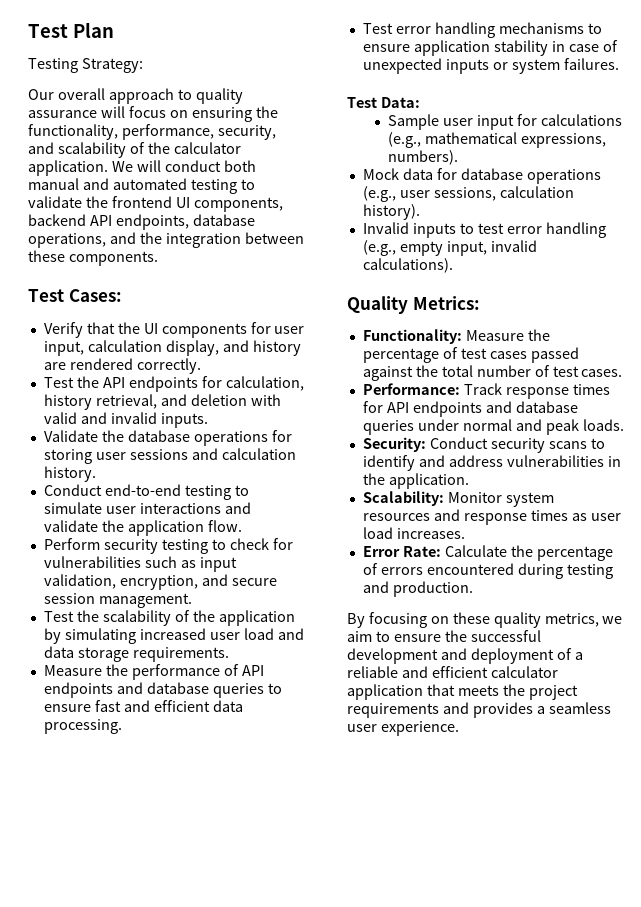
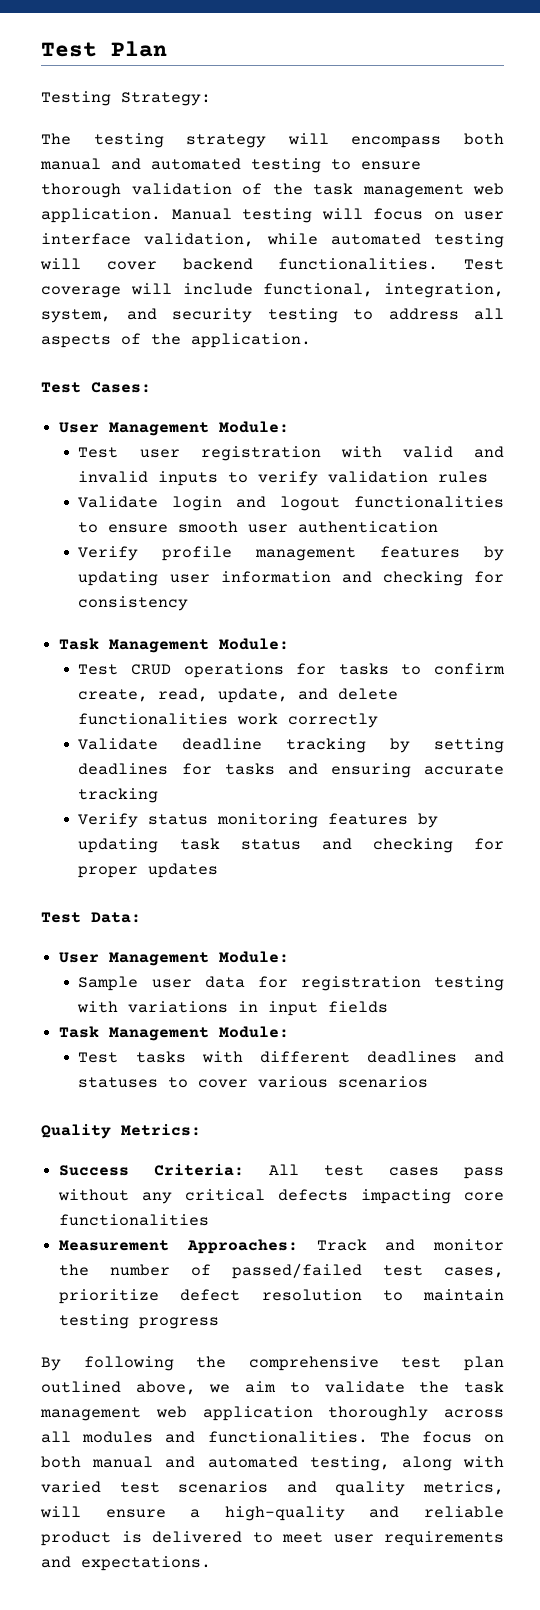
- Our overall approach to quality assurance will focus on ensuring the functionality, performance, security, and scalability of the calculator application. We will conduct both manual and automated testing to validate the frontend UI components, backend API endpoints, database operations, and the integration between these components.
+ The testing strategy will encompass both manual and automated testing to ensure thorough validation of the task management web application. Manual testing will focus on user interface validation, while automated testing will cover backend functionalities. Test coverage will include functional, integration, system, and security testing to address all aspects of the application.
  Test Cases:
- Verify that the UI components for user input, calculation display, and history are rendered correctly.
- Test the API endpoints for calculation, history retrieval, and deletion with valid and invalid inputs.
- Validate the database operations for storing user sessions and calculation history.
- Conduct end-to-end testing to simulate user interactions and validate the application flow.
- Perform security testing to check for vulnerabilities such as input validation, encryption, and secure session management.
- Test the scalability of the application by simulating increased user load and data storage requirements.
- Measure the performance of API endpoints and database queries to ensure fast and efficient data processing.
- Test error handling mechanisms to ensure application stability in case of unexpected inputs or system failures.
+ User Management Module:
+ Test user registration with valid and invalid inputs to verify validation rules
+ Validate login and logout functionalities to ensure smooth user authentication
+ Verify profile management features by updating user information and checking for consistency
+ Task Management Module:
+ Test CRUD operations for tasks to confirm create, read, update, and delete functionalities work correctly
+ Validate deadline tracking by setting deadlines for tasks and ensuring accurate tracking
+ Verify status monitoring features by updating task status and checking for proper updates
  Test Data:
+ User Management Module:
- Sample user input for calculations (e.g., mathematical expressions, numbers).
- Mock data for database operations (e.g., user sessions, calculation history).
- Invalid inputs to test error handling (e.g., empty input, invalid calculations).
+ Sample user data for registration testing with variations in input fields
+ Task Management Module:
+ Test tasks with different deadlines and statuses to cover various scenarios
  Quality Metrics:
- Functionality: Measure the percentage of test cases passed against the total number of test cases.
- Performance: Track response times for API endpoints and database queries under normal and peak loads.
- Security: Conduct security scans to identify and address vulnerabilities in the application.
- Scalability: Monitor system resources and response times as user load increases.
- Error Rate: Calculate the percentage of errors encountered during testing and production.
- By focusing on these quality metrics, we aim to ensure the successful development and deployment of a reliable and efficient calculator application that meets the project requirements and provides a seamless user experience.
+ Success Criteria: All test cases pass without any critical defects impacting core functionalities
+ Measurement Approaches: Track and monitor the number of passed/failed test cases, prioritize defect resolution to maintain testing progress
+ By following the comprehensive test plan outlined above, we aim to validate the task management web application thoroughly across all modules and functionalities. The focus on both manual and automated testing, along with varied test scenarios and quality metrics, will ensure a high-quality and reliable product is delivered to meet user requirements and expectations.

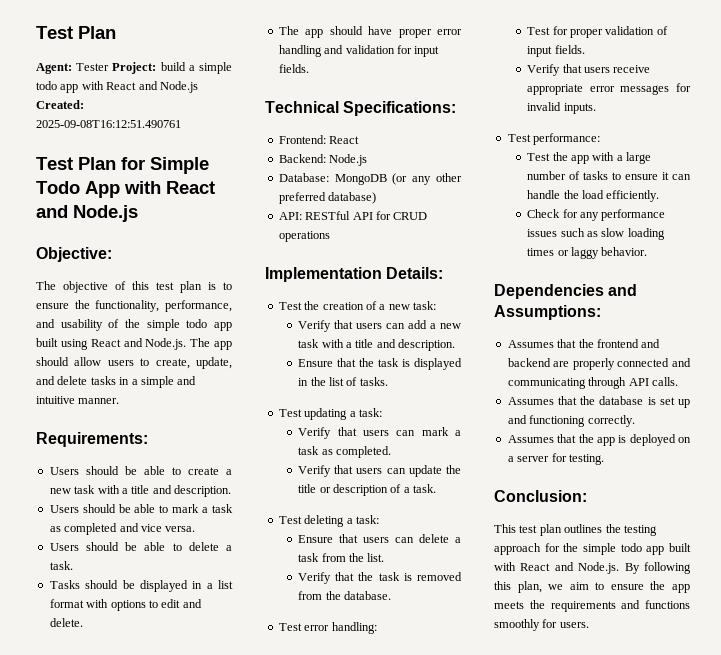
- Testing Strategy:
- The testing strategy will encompass both manual and automated testing to ensure thorough validation of the task management web application. Manual testing will focus on user interface validation, while automated testing will cover backend functionalities. Test coverage will include functional, integration, system, and security testing to address all aspects of the application.
- Test Cases:
- User Management Module:
- Test user registration with valid and invalid inputs to verify validation rules
- Validate login and logout functionalities to ensure smooth user authentication
- Verify profile management features by updating user information and checking for consistency
- Task Management Module:
- Test CRUD operations for tasks to confirm create, read, update, and delete functionalities work correctly
- Validate deadline tracking by setting deadlines for tasks and ensuring accurate tracking
- Verify status monitoring features by updating task status and checking for proper updates
- Test Data:
- User Management Module:
- Sample user data for registration testing with variations in input fields
- Task Management Module:
- Test tasks with different deadlines and statuses to cover various scenarios
- Quality Metrics:
- Success Criteria: All test cases pass without any critical defects impacting core functionalities
- Measurement Approaches: Track and monitor the number of passed/failed test cases, prioritize defect resolution to maintain testing progress
- By following the comprehensive test plan outlined above, we aim to validate the task management web application thoroughly across all modules and functionalities. The focus on both manual and automated testing, along with varied test scenarios and quality metrics, will ensure a high-quality and reliable product is delivered to meet user requirements and expectations.
+ Agent: Tester Project: build a simple todo app with React and Node.js Created: 2025-09-08T16:12:51.490761
+ Test Plan for Simple Todo App with React and Node.js
+ Objective:
+ The objective of this test plan is to ensure the functionality, performance, and usability of the simple todo app built using React and Node.js. The app should allow users to create, update, and delete tasks in a simple and intuitive manner.
+ Requirements:
+ Users should be able to create a new task with a title and description.
+ Users should be able to mark a task as completed and vice versa.
+ Users should be able to delete a task.
+ Tasks should be displayed in a list format with options to edit and delete.
+ The app should have proper error handling and validation for input fields.
+ Technical Specifications:
+ Frontend: React
+ Backend: Node.js
+ Database: MongoDB (or any other preferred database)
+ API: RESTful API for CRUD operations
+ Implementation Details:
+ Test the creation of a new task:
+ Verify that users can add a new task with a title and description.
+ Ensure that the task is displayed in the list of tasks.
+ Test updating a task:
+ Verify that users can mark a task as completed.
+ Verify that users can update the title or description of a task.
+ Test deleting a task:
+ Ensure that users can delete a task from the list.
+ Verify that the task is removed from the database.
+ Test error handling:
+ Test for proper validation of input fields.
+ Verify that users receive appropriate error messages for invalid inputs.
+ Test performance:
+ Test the app with a large number of tasks to ensure it can handle the load efficiently.
+ Check for any performance issues such as slow loading times or laggy behavior.
+ Dependencies and Assumptions:
+ Assumes that the frontend and backend are properly connected and communicating through API calls.
+ Assumes that the database is set up and functioning correctly.
+ Assumes that the app is deployed on a server for testing.
+ Conclusion:
+ This test plan outlines the testing approach for the simple todo app built with React and Node.js. By following this plan, we aim to ensure the app meets the requirements and functions smoothly for users.

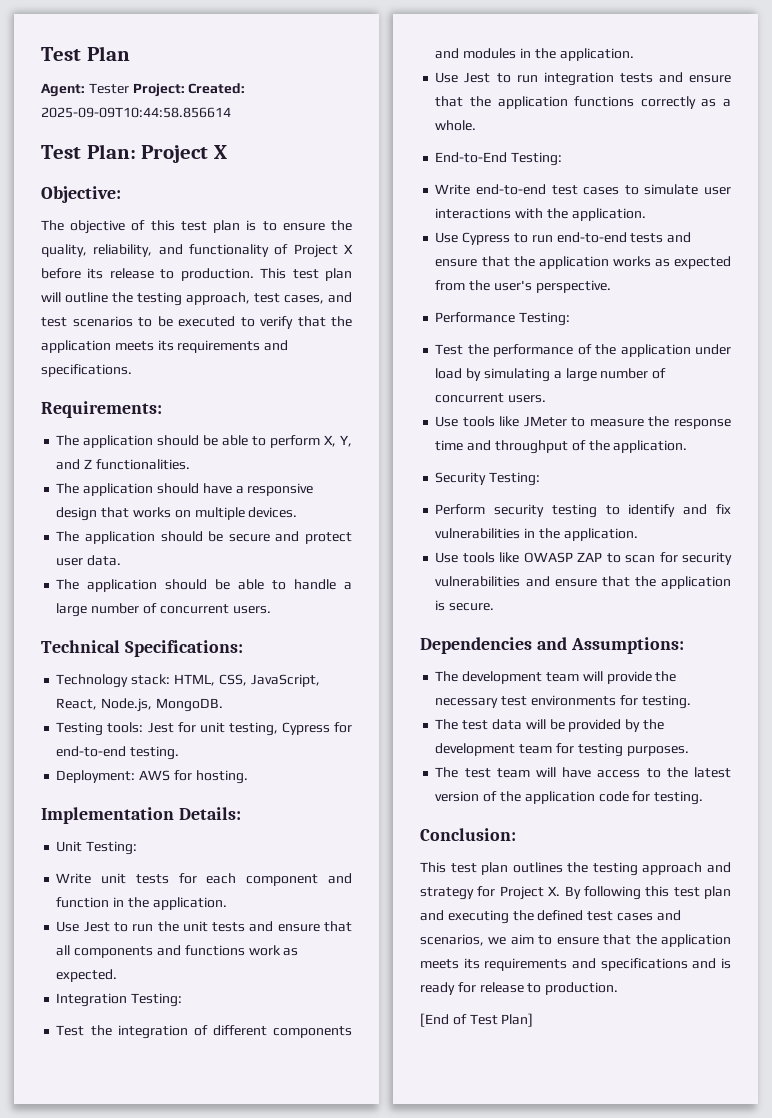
- Agent: Tester Project: build a simple todo app with React and Node.js Created: 2025-09-08T16:12:51.490761
- Test Plan for Simple Todo App with React and Node.js
+ Agent: Tester Project: Created: 2025-09-09T10:44:58.856614
+ Test Plan: Project X
- The objective of this test plan is to ensure the functionality, performance, and usability of the simple todo app built using React and Node.js. The app should allow users to create, update, and delete tasks in a simple and intuitive manner.
+ The objective of this test plan is to ensure the quality, reliability, and functionality of Project X before its release to production. This test plan will outline the testing approach, test cases, and test scenarios to be executed to verify that the application meets its requirements and specifications.
- Users should be able to create a new task with a title and description.
- Users should be able to mark a task as completed and vice versa.
- Users should be able to delete a task.
- Tasks should be displayed in a list format with options to edit and delete.
- The app should have proper error handling and validation for input fields.
+ The application should be able to perform X, Y, and Z functionalities.
+ The application should have a responsive design that works on multiple devices.
+ The application should be secure and protect user data.
+ The application should be able to handle a large number of concurrent users.
  Technical Specifications:
- Frontend: React
- Backend: Node.js
- Database: MongoDB (or any other preferred database)
- API: RESTful API for CRUD operations
+ Technology stack: HTML, CSS, JavaScript, React, Node.js, MongoDB.
+ Testing tools: Jest for unit testing, Cypress for end-to-end testing.
+ Deployment: AWS for hosting.
  Implementation Details:
- Test the creation of a new task:
- Verify that users can add a new task with a title and description.
- Ensure that the task is displayed in the list of tasks.
- Test updating a task:
- Verify that users can mark a task as completed.
- Verify that users can update the title or description of a task.
- Test deleting a task:
- Ensure that users can delete a task from the list.
- Verify that the task is removed from the database.
- Test error handling:
- Test for proper validation of input fields.
- Verify that users receive appropriate error messages for invalid inputs.
- Test performance:
- Test the app with a large number of tasks to ensure it can handle the load efficiently.
- Check for any performance issues such as slow loading times or laggy behavior.
+ Unit Testing:
+ Write unit tests for each component and function in the application.
+ Use Jest to run the unit tests and ensure that all components and functions work as expected.
+ Integration Testing:
+ Test the integration of different components and modules in the application.
+ Use Jest to run integration tests and ensure that the application functions correctly as a whole.
+ End-to-End Testing:
+ Write end-to-end test cases to simulate user interactions with the application.
+ Use Cypress to run end-to-end tests and ensure that the application works as expected from the user's perspective.
+ Performance Testing:
+ Test the performance of the application under load by simulating a large number of concurrent users.
+ Use tools like JMeter to measure the response time and throughput of the application.
+ Security Testing:
+ Perform security testing to identify and fix vulnerabilities in the application.
+ Use tools like OWASP ZAP to scan for security vulnerabilities and ensure that the application is secure.
  Dependencies and Assumptions:
- Assumes that the frontend and backend are properly connected and communicating through API calls.
- Assumes that the database is set up and functioning correctly.
- Assumes that the app is deployed on a server for testing.
+ The development team will provide the necessary test environments for testing.
+ The test data will be provided by the development team for testing purposes.
+ The test team will have access to the latest version of the application code for testing.
- This test plan outlines the testing approach for the simple todo app built with React and Node.js. By following this plan, we aim to ensure the app meets the requirements and functions smoothly for users.
+ This test plan outlines the testing approach and strategy for Project X. By following this test plan and executing the defined test cases and scenarios, we aim to ensure that the application meets its requirements and specifications and is ready for release to production.
+ [End of Test Plan]

